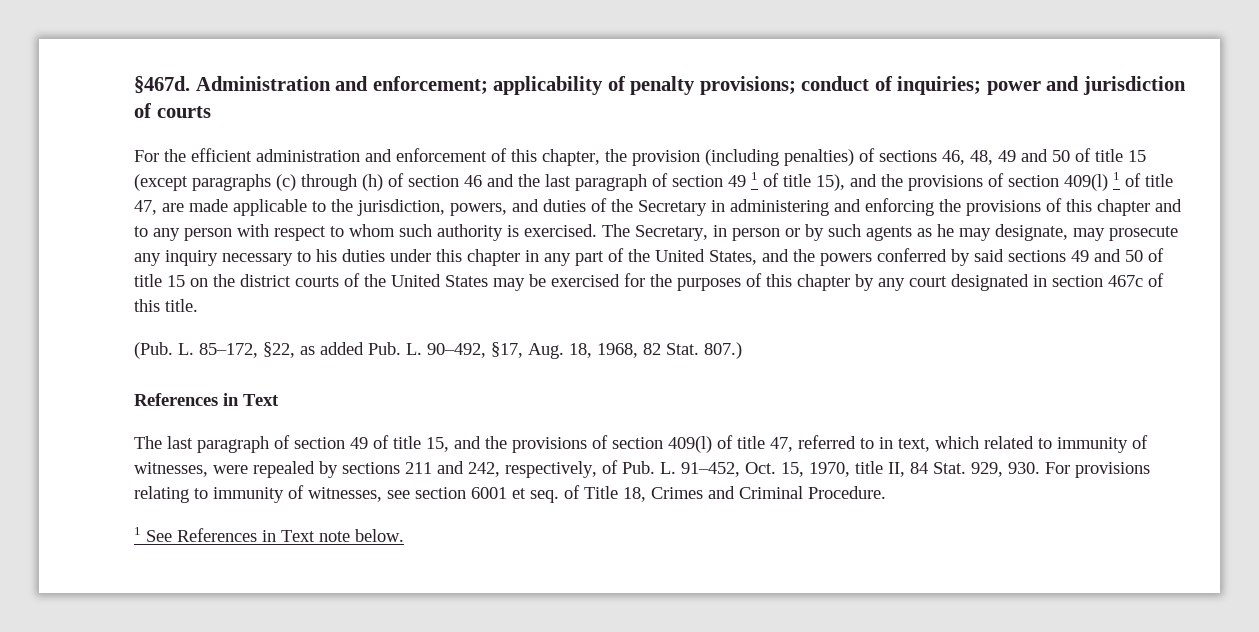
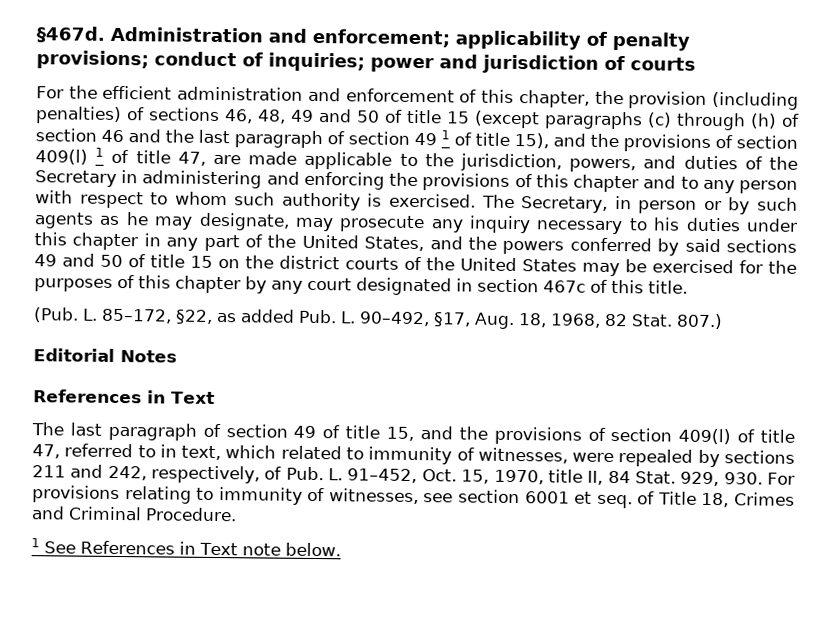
+ Editorial Notes

